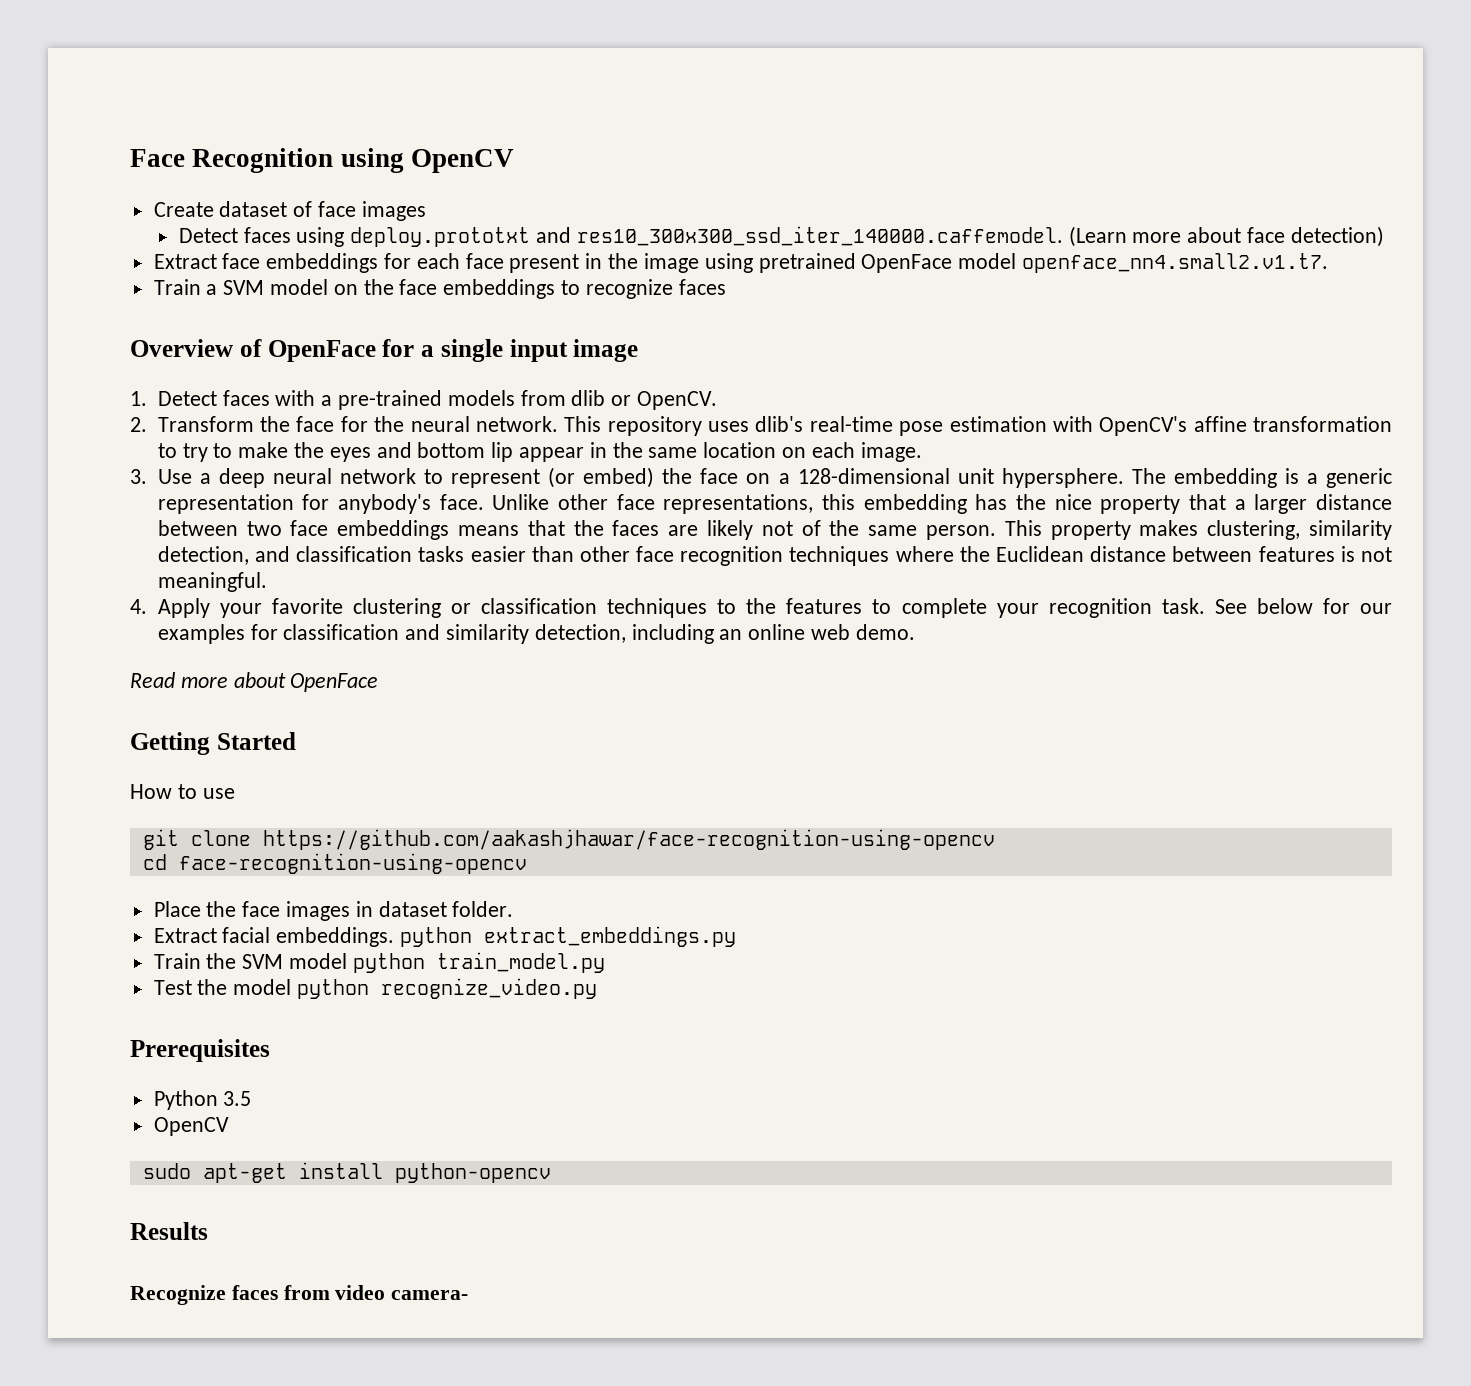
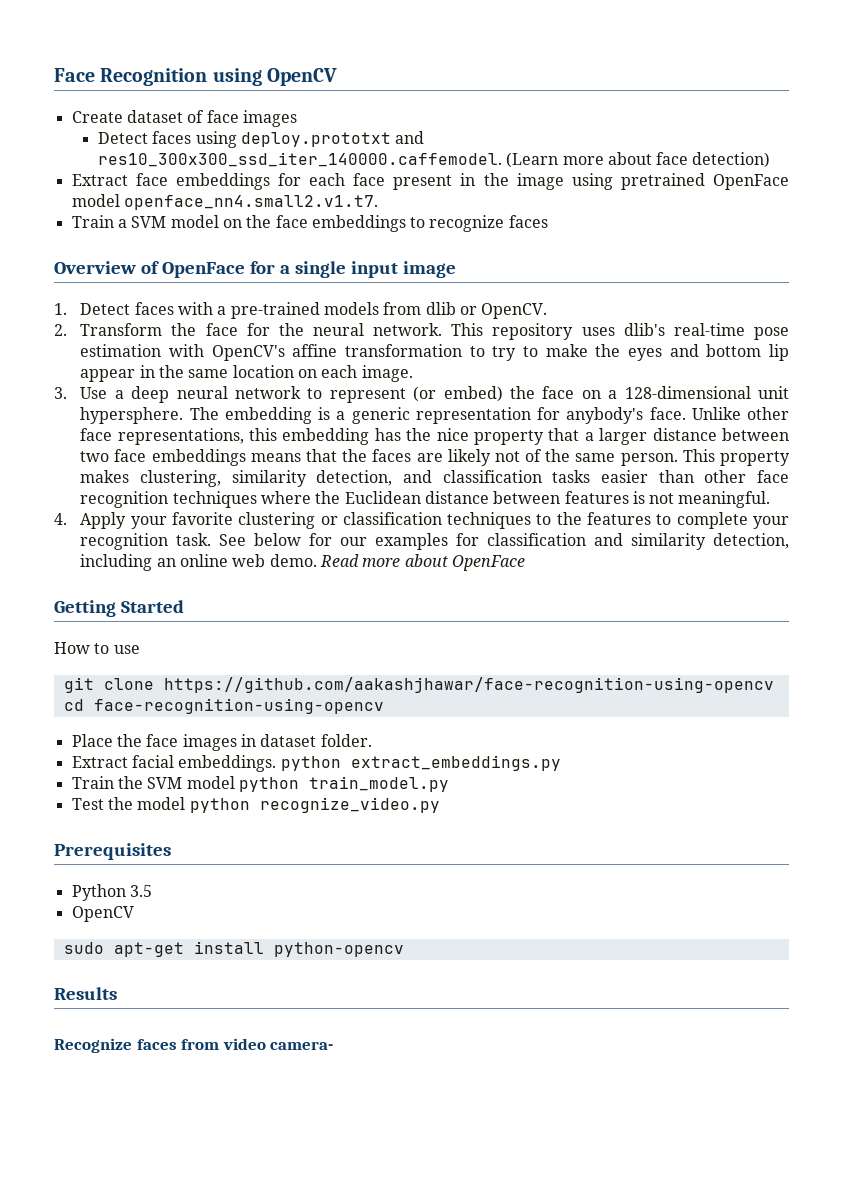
- See below for our examples for classification and similarity detection, including an online web demo.
- Read more about OpenFace
+ See below for our examples for classification and similarity detection, including an online web demo. Read more about OpenFace

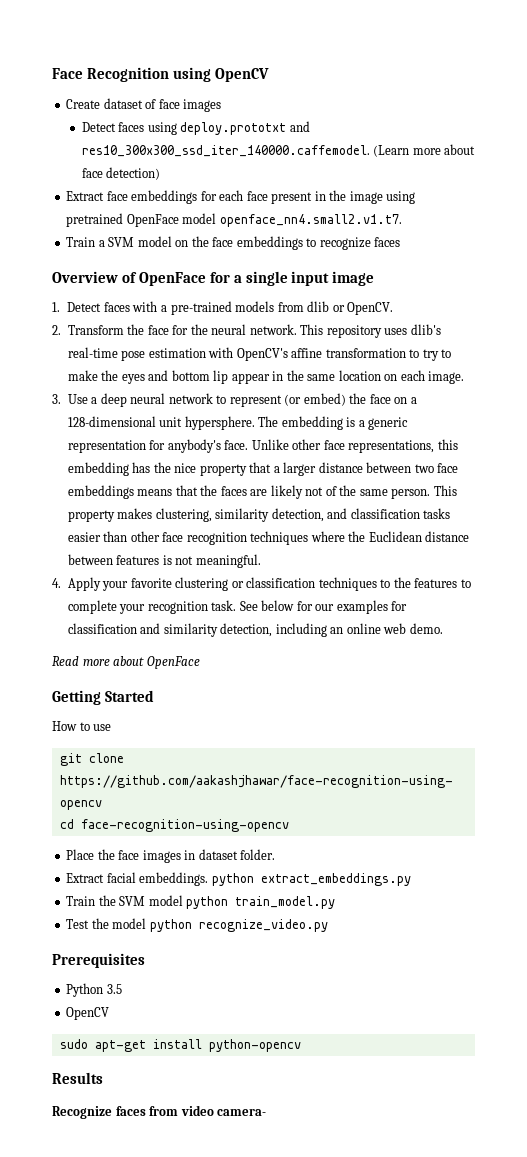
- See below for our examples for classification and similarity detection, including an online web demo. Read more about OpenFace
+ See below for our examples for classification and similarity detection, including an online web demo.
+ Read more about OpenFace

